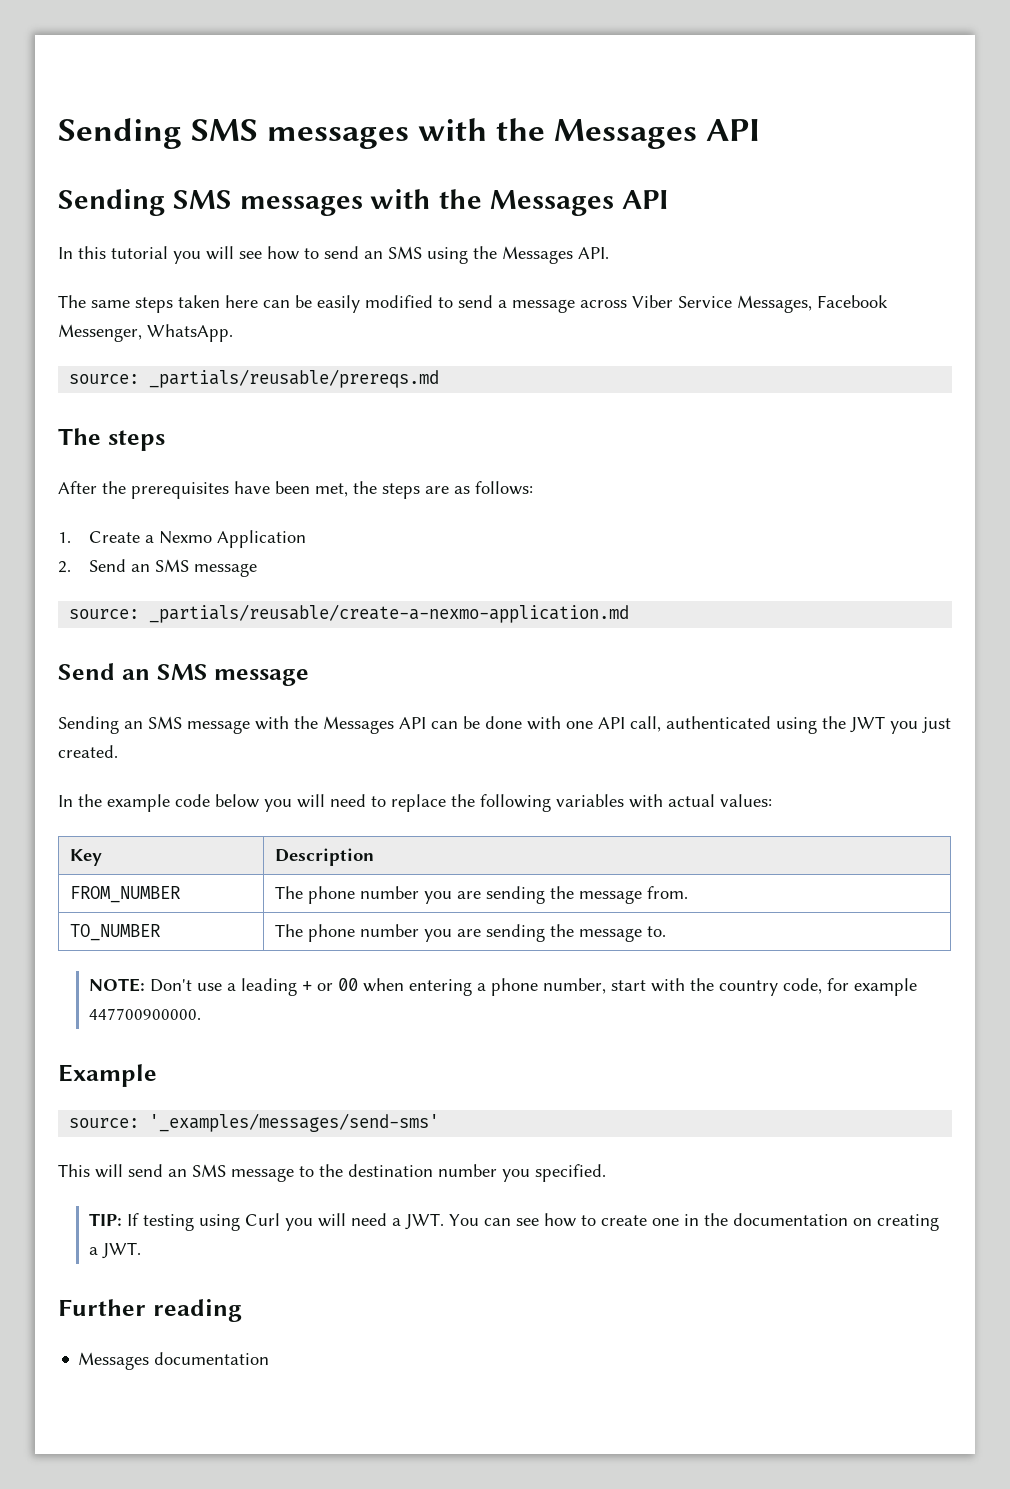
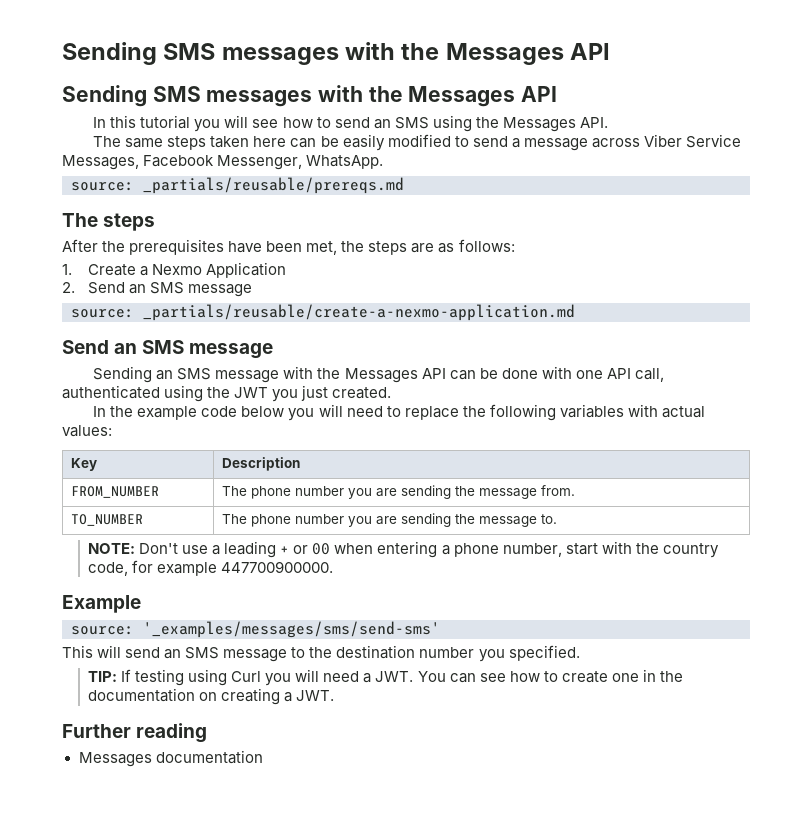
- source: '_examples/messages/send-sms'
+ source: '_examples/messages/sms/send-sms'

